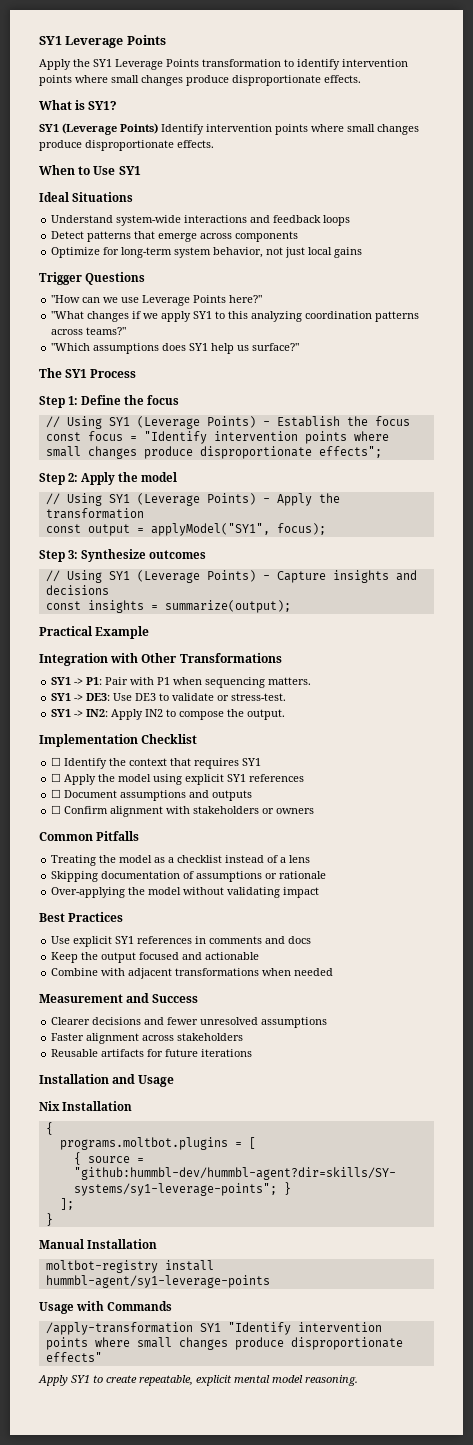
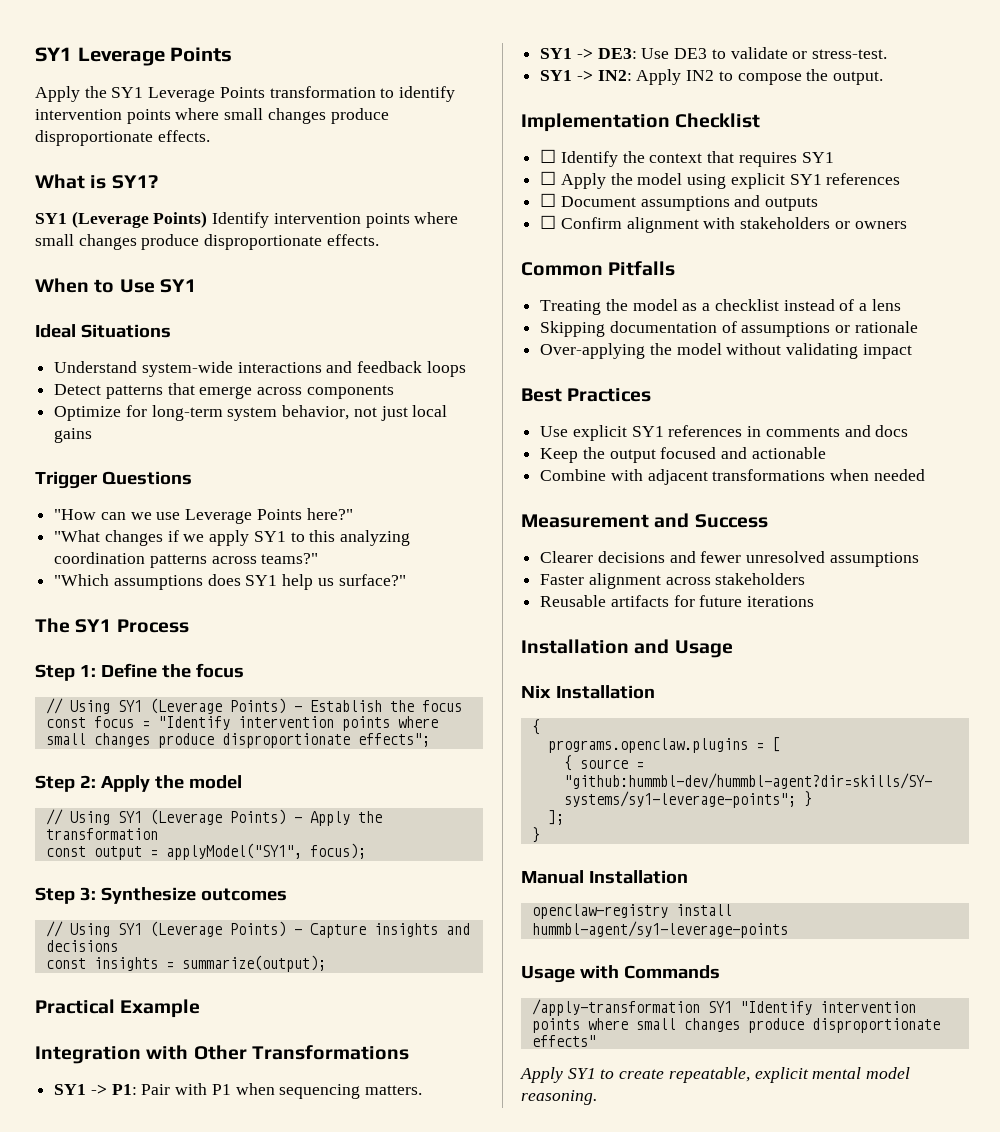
- programs.moltbot.plugins = [
+ programs.openclaw.plugins = [
- moltbot-registry install hummbl-agent/sy1-leverage-points
+ openclaw-registry install hummbl-agent/sy1-leverage-points

